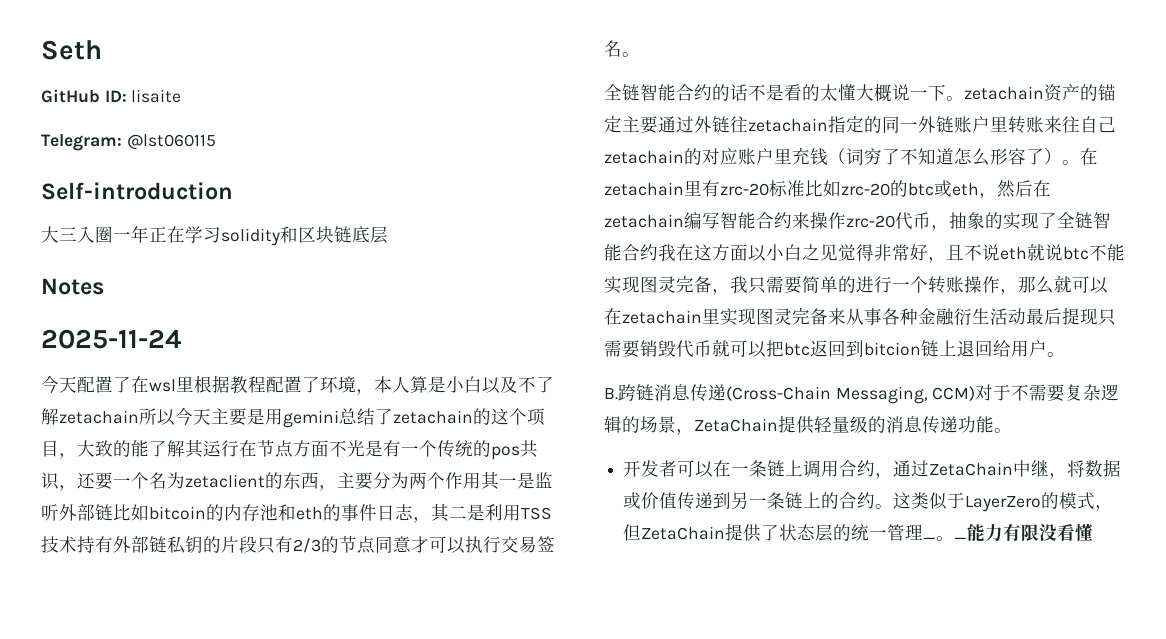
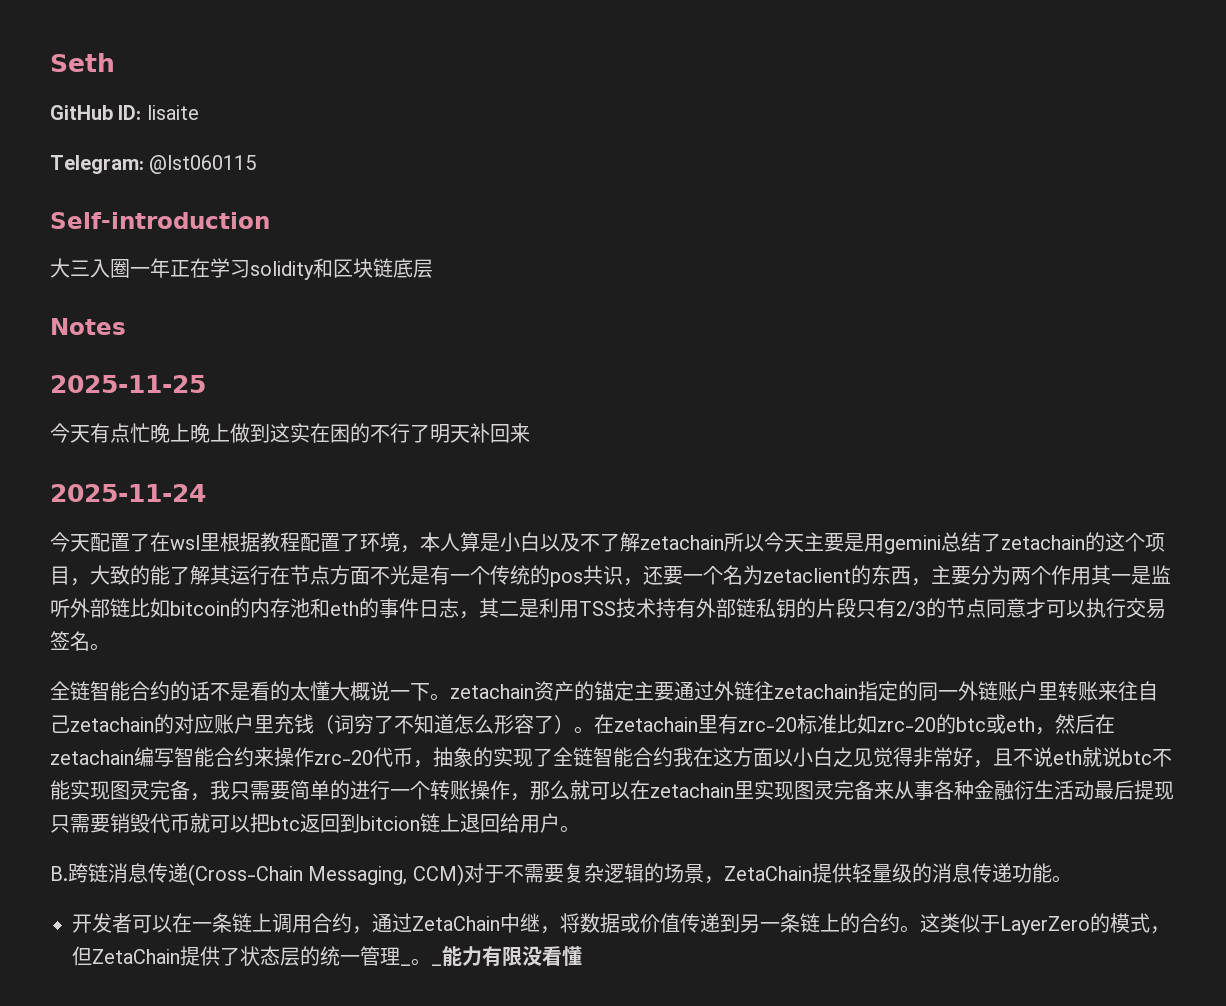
+ 2025-11-25
+ 今天有点忙晚上晚上做到这实在困的不行了明天补回来

